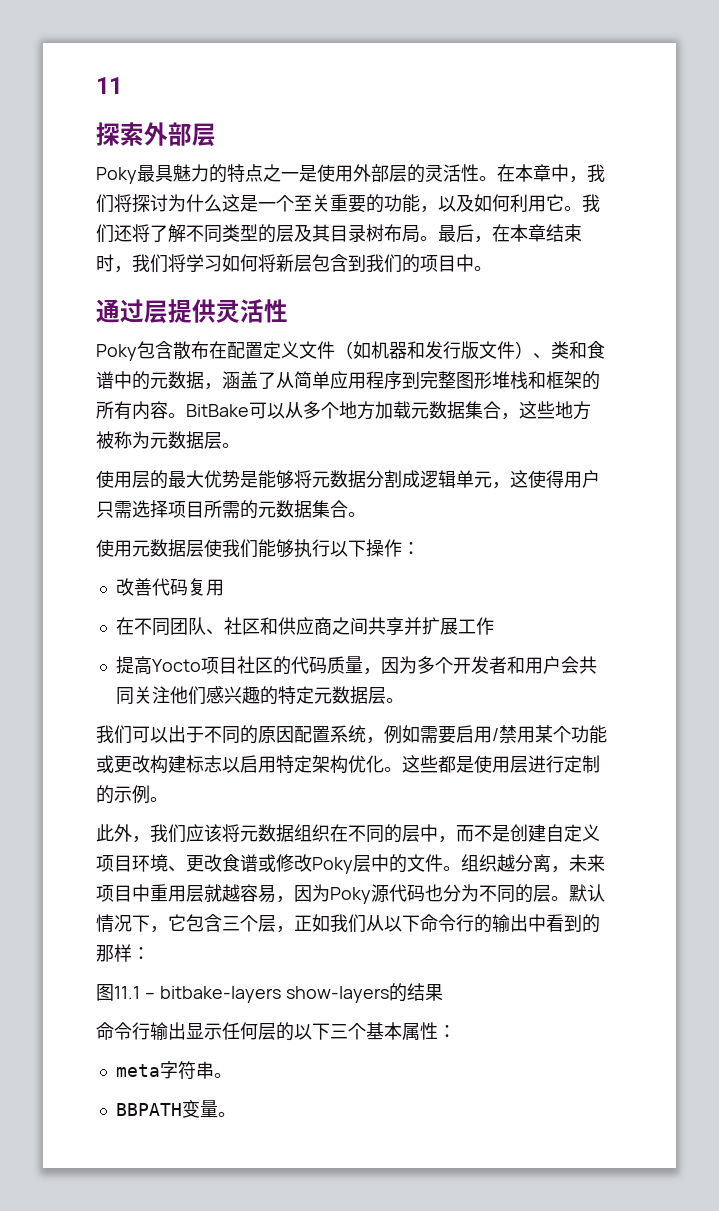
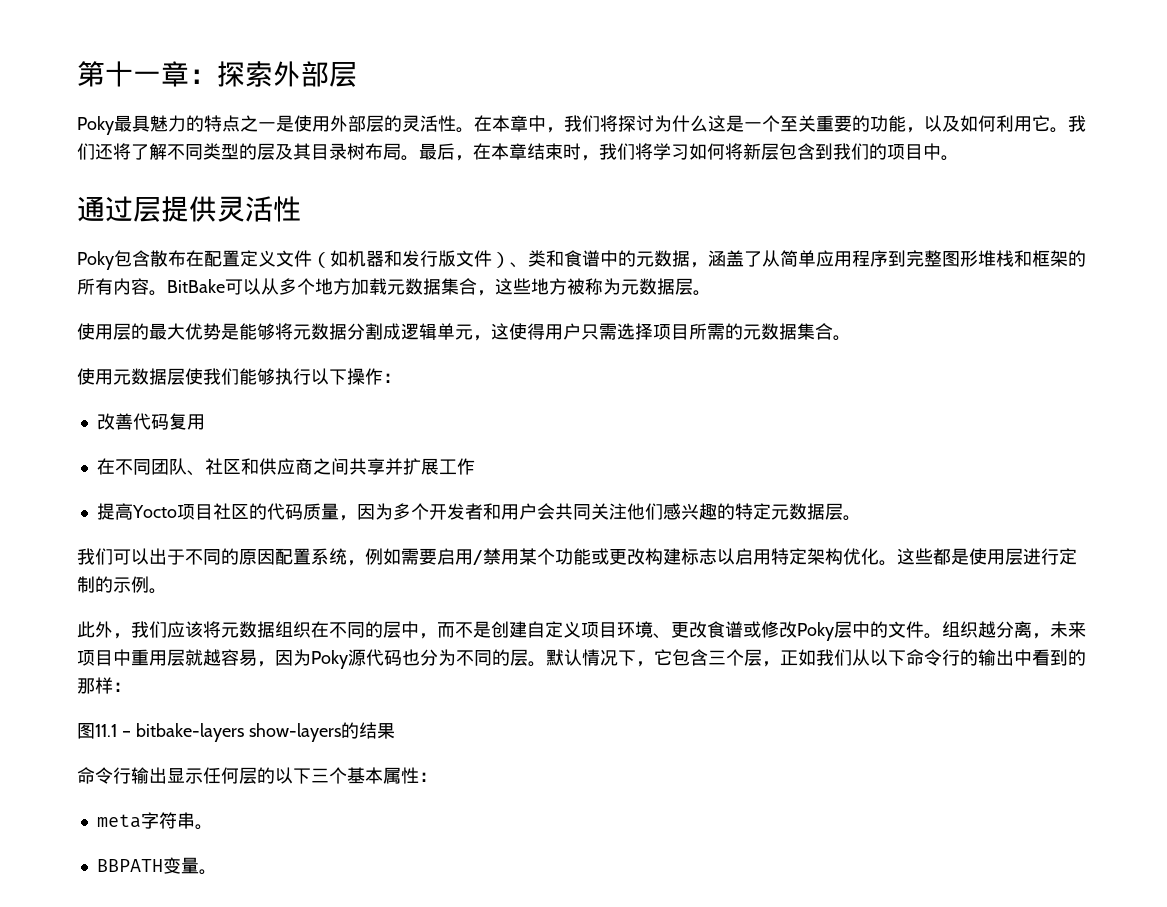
- 11
- 探索外部层
+ 第十一章：探索外部层

